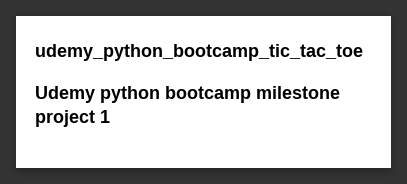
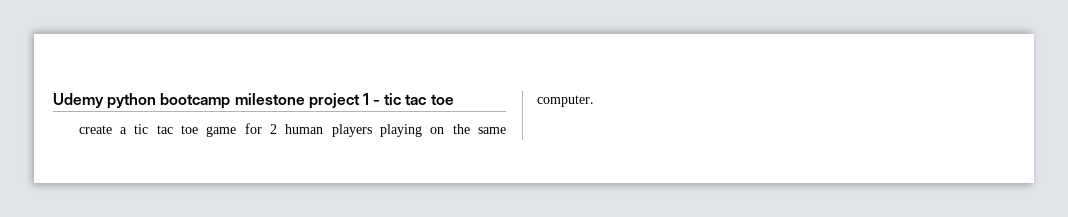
- udemy_python_bootcamp_tic_tac_toe
- Udemy python bootcamp milestone project 1
+ Udemy python bootcamp milestone project 1 - tic tac toe
+ create a tic tac toe game for 2 human players playing on the same computer.

